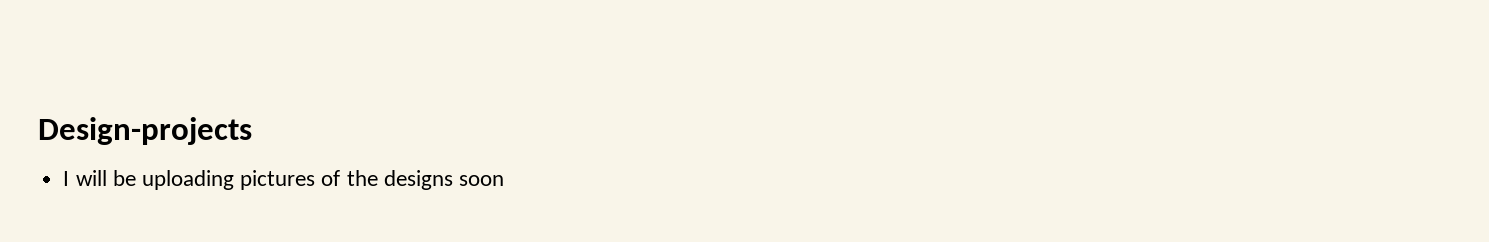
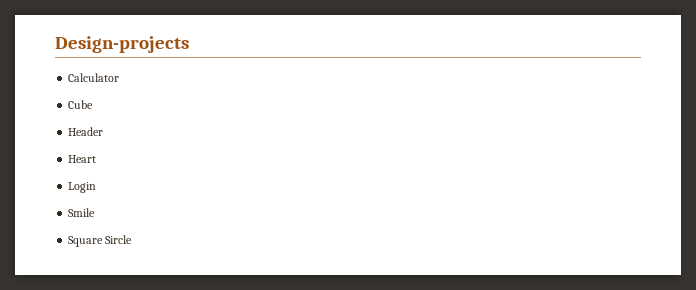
- I will be uploading pictures of the designs soon
+ Calculator
+ Cube
+ Header
+ Heart
+ Login
+ Smile
+ Square Sircle

